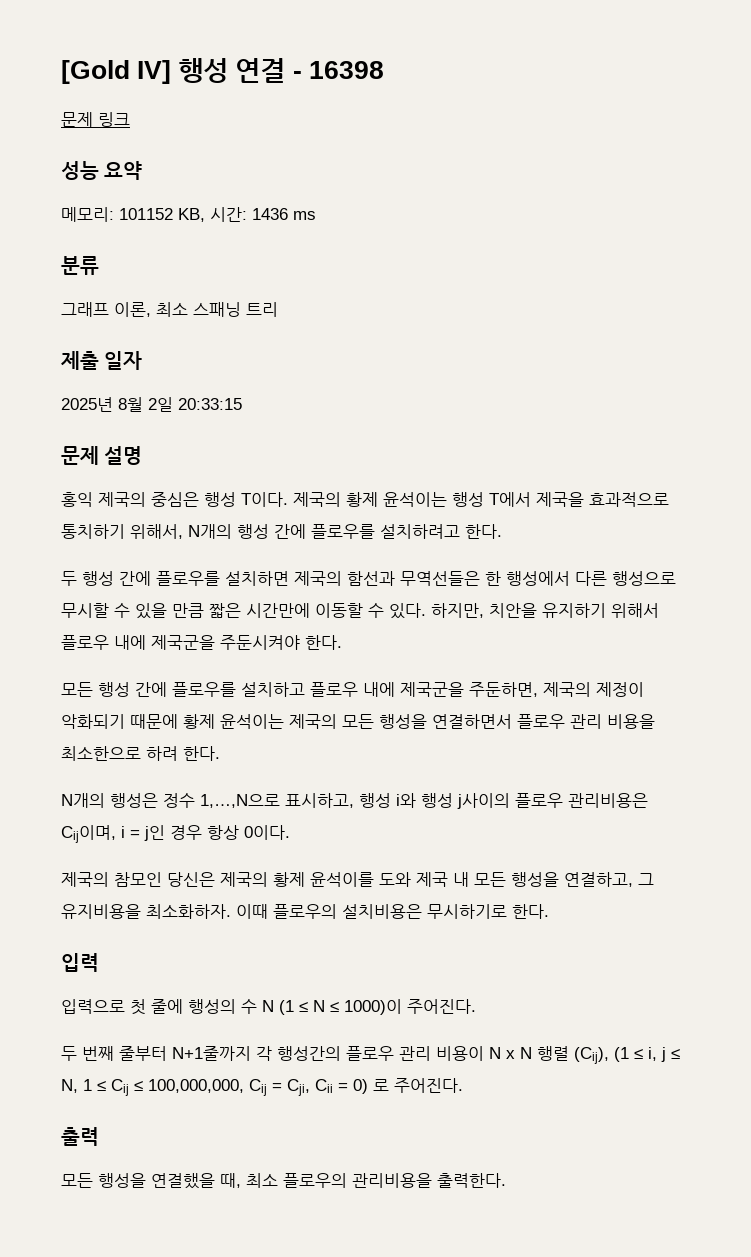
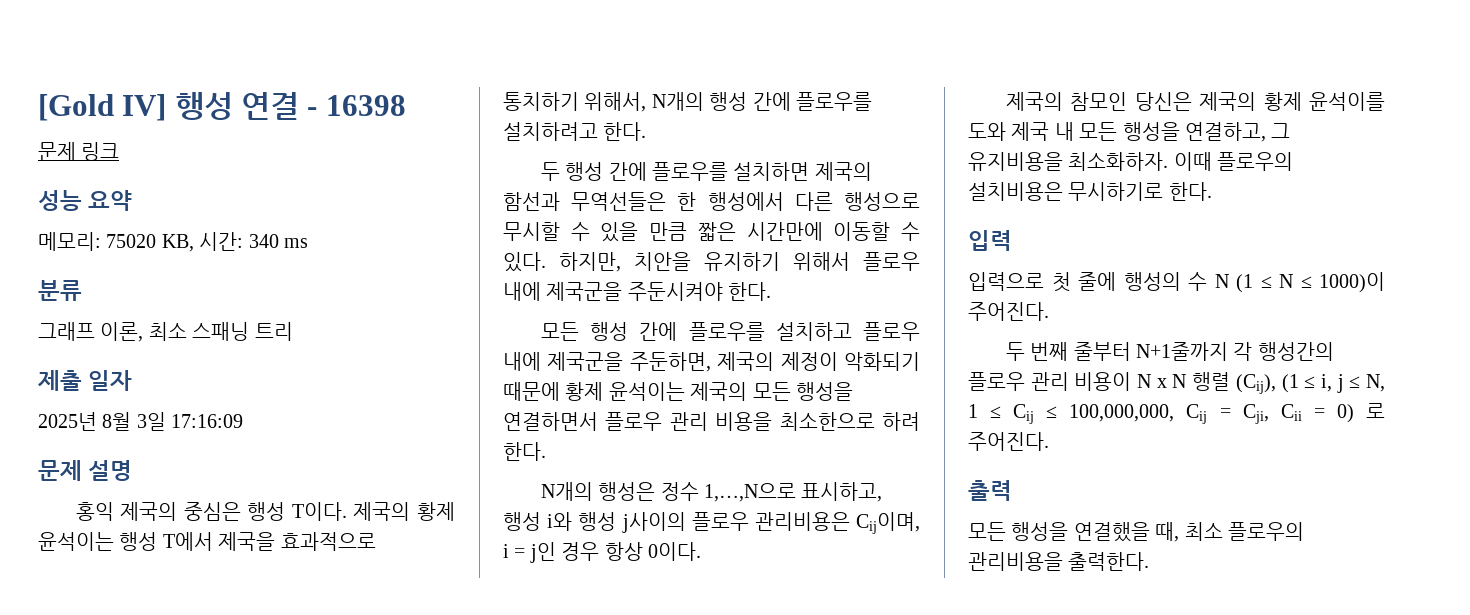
- 메모리: 101152 KB, 시간: 1436 ms
+ 메모리: 75020 KB, 시간: 340 ms
- 2025년 8월 2일 20:33:15
+ 2025년 8월 3일 17:16:09

